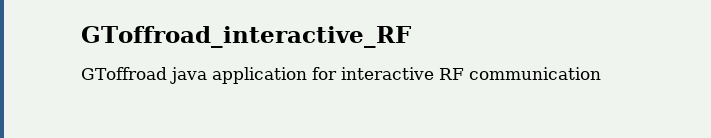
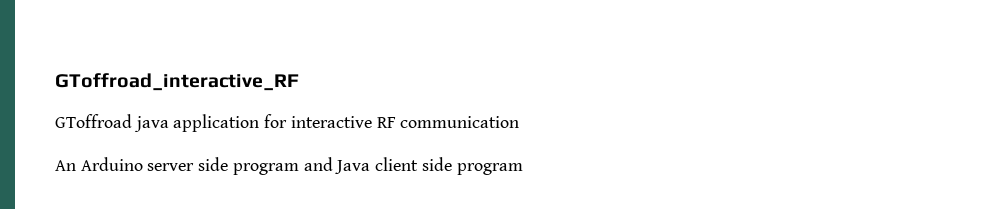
+ An Arduino server side program and Java client side program

